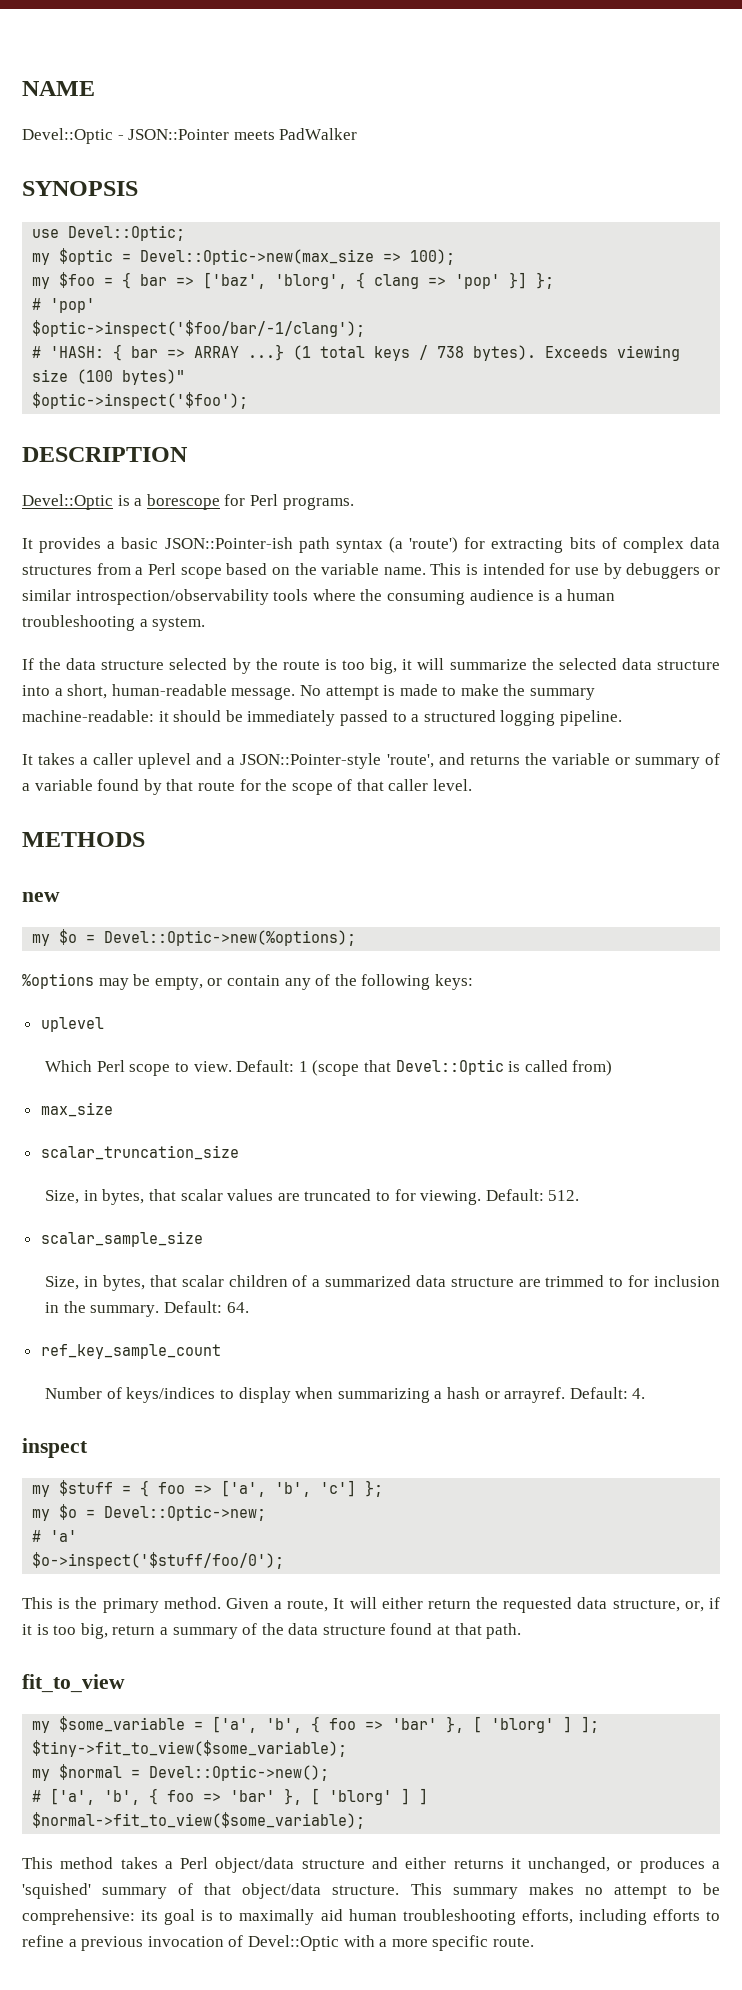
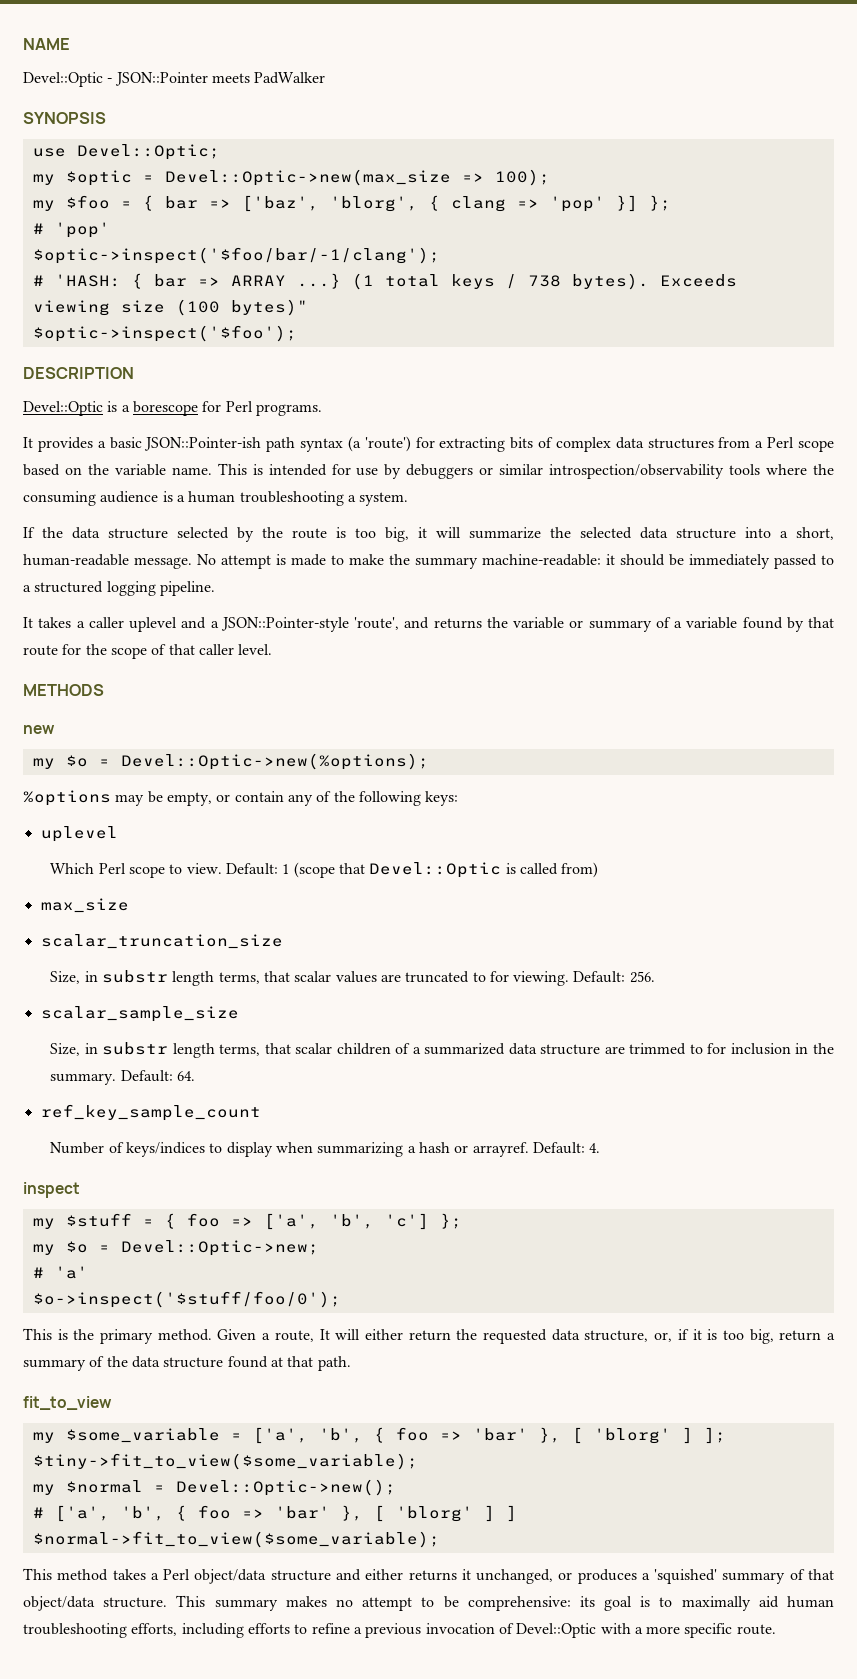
- Size, in bytes, that scalar values are truncated to for viewing.
+ Size, in substr length terms, that scalar values are truncated to for viewing.
- Default: 512.
+ Default: 256.
- Size, in bytes, that scalar children of a summarized data structure are trimmed to for inclusion in the summary.
+ Size, in substr length terms, that scalar children of a summarized data structure are trimmed to for inclusion in the summary.

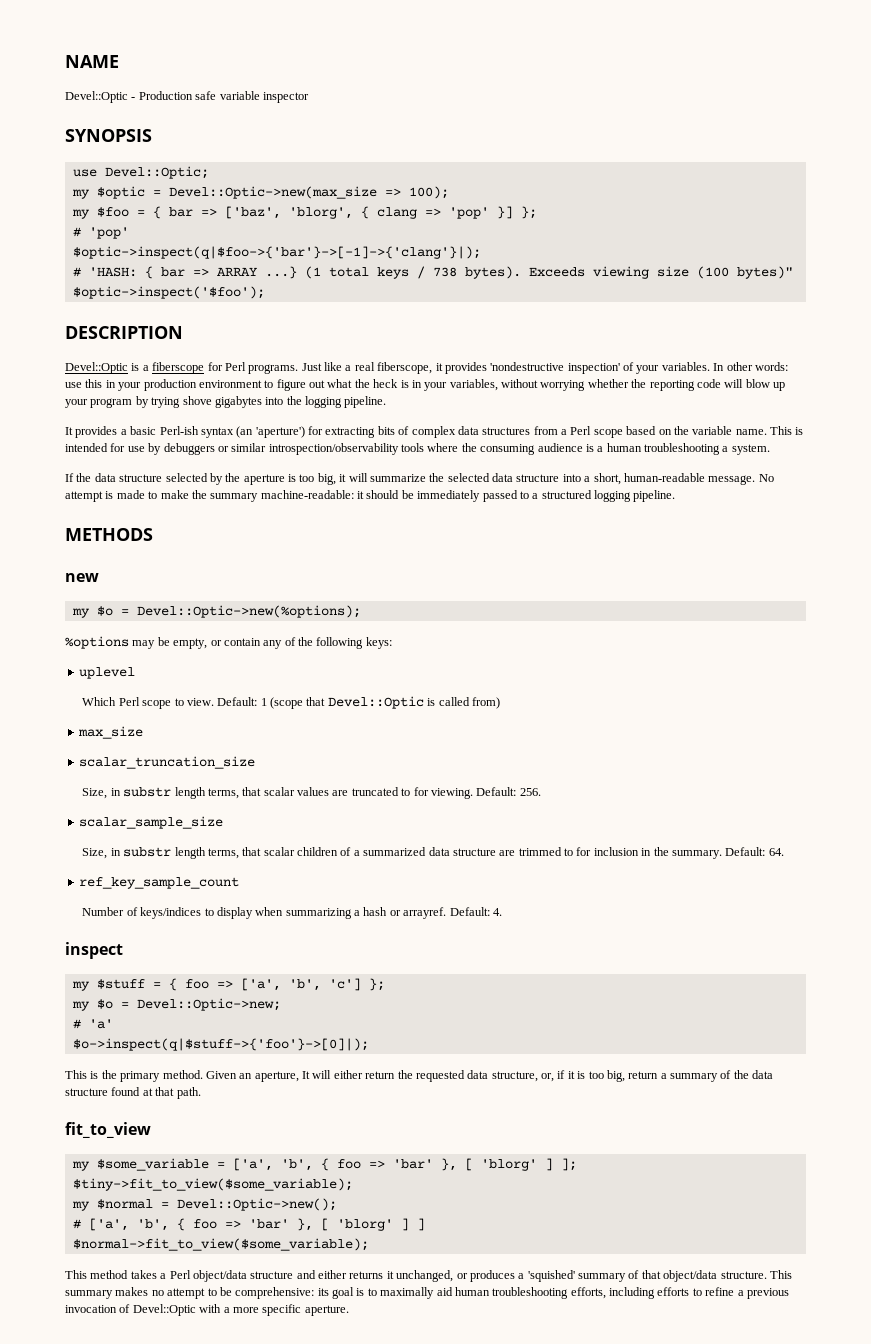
- Devel::Optic - JSON::Pointer meets PadWalker
+ Devel::Optic - Production safe variable inspector
- $optic->inspect('$foo/bar/-1/clang');
+ $optic->inspect(q|$foo->{'bar'}->[-1]->{'clang'}|);
- Devel::Optic is a borescope for Perl programs.
+ Devel::Optic is a fiberscope for Perl programs. Just like a real fiberscope, it provides 'nondestructive inspection' of your variables. In other words: use this in your production environment to figure out what the heck is in your variables, without worrying whether the reporting code will blow up your program by trying shove gigabytes into the logging pipeline.
- It provides a basic JSON::Pointer-ish path syntax (a 'route') for extracting bits of complex data structures from a Perl scope based on the variable name.
+ It provides a basic Perl-ish syntax (an 'aperture') for extracting bits of complex data structures from a Perl scope based on the variable name.
- If the data structure selected by the route is too big, it will summarize the selected data structure into a short, human-readable message.
+ If the data structure selected by the aperture is too big, it will summarize the selected data structure into a short, human-readable message.
- It takes a caller uplevel and a JSON::Pointer-style 'route', and returns the variable or summary of a variable found by that route for the scope of that caller level.
- $o->inspect('$stuff/foo/0');
+ $o->inspect(q|$stuff->{'foo'}->[0]|);
- Given a route, It will either return the requested data structure, or, if it is too big, return a summary of the data structure found at that path.
+ Given an aperture, It will either return the requested data structure, or, if it is too big, return a summary of the data structure found at that path.
- This summary makes no attempt to be comprehensive: its goal is to maximally aid human troubleshooting efforts, including efforts to refine a previous invocation of Devel::Optic with a more specific route.
+ This summary makes no attempt to be comprehensive: its goal is to maximally aid human troubleshooting efforts, including efforts to refine a previous invocation of Devel::Optic with a more specific aperture.

